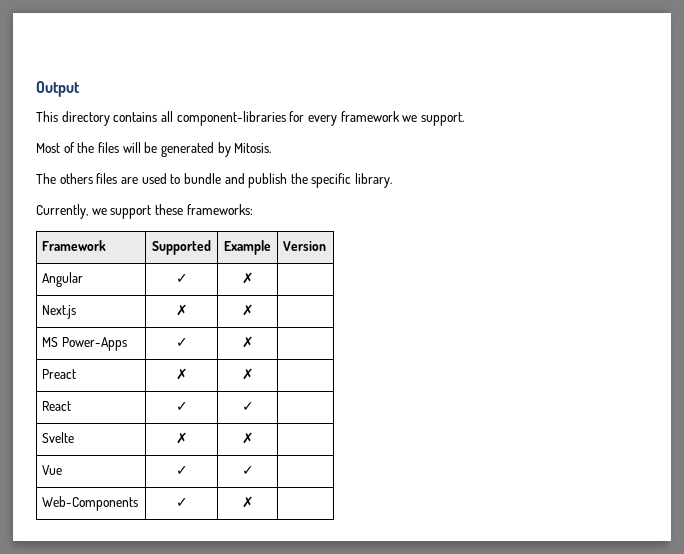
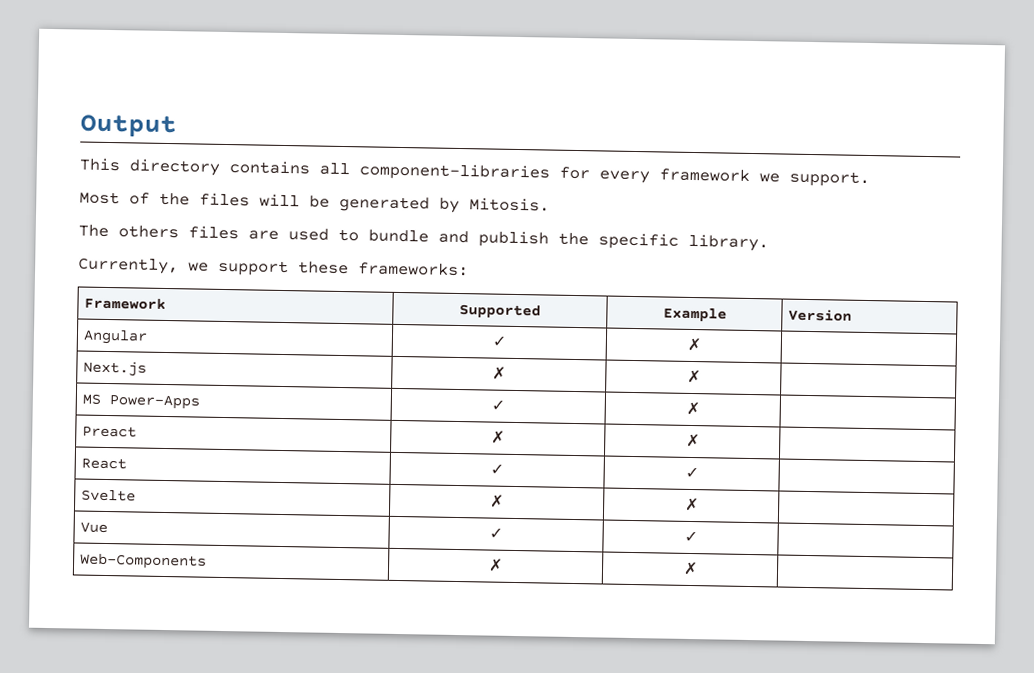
- Web-Components | ✓ | ✗ |
+ Web-Components | ✗ | ✗ |

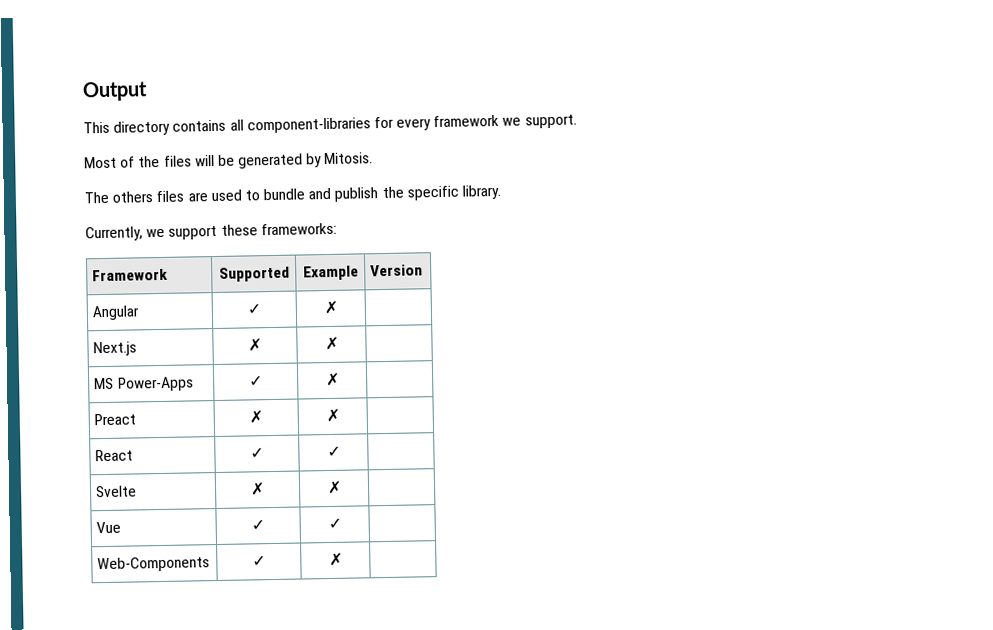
- Web-Components | ✗ | ✗ |
+ Web-Components | ✓ | ✗ |

